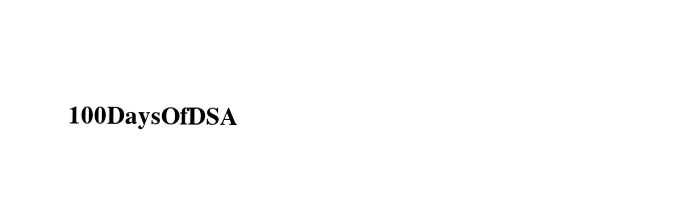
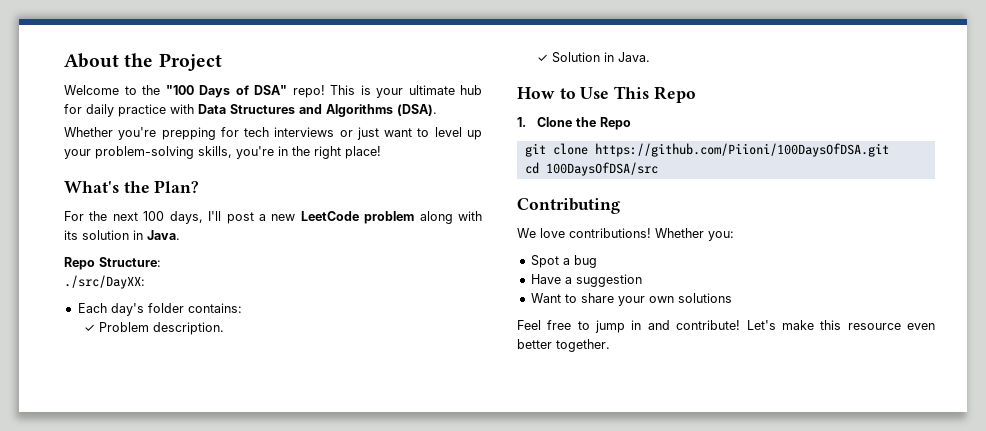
- 100DaysOfDSA
+ About the Project
+ Welcome to the "100 Days of DSA" repo! This is your ultimate hub for daily practice with Data Structures and Algorithms (DSA).
+ Whether you're prepping for tech interviews or just want to level up your problem-solving skills, you're in the right place!
+ What's the Plan?
+ For the next 100 days, I'll post a new LeetCode problem along with its solution in Java.
+ Repo Structure:
+ ./src/DayXX:
+ Each day's folder contains:
+ ✓ Problem description.
+ ✓ Solution in Java.
+ How to Use This Repo
+ 1. Clone the Repo
+ git clone https://github.com/Piioni/100DaysOfDSA.git
+ cd 100DaysOfDSA/src
+ Contributing
+ We love contributions! Whether you:
+ Spot a bug
+ Have a suggestion
+ Want to share your own solutions
+ Feel free to jump in and contribute! Let's make this resource even better together.

